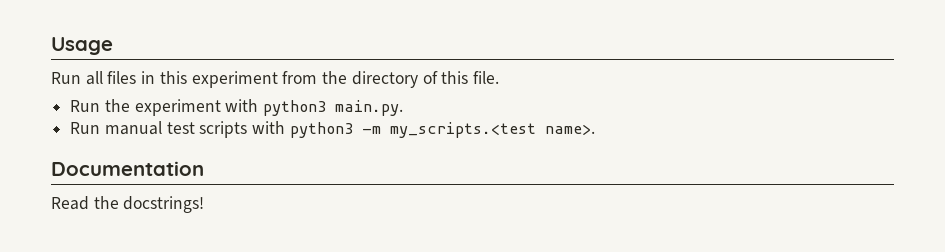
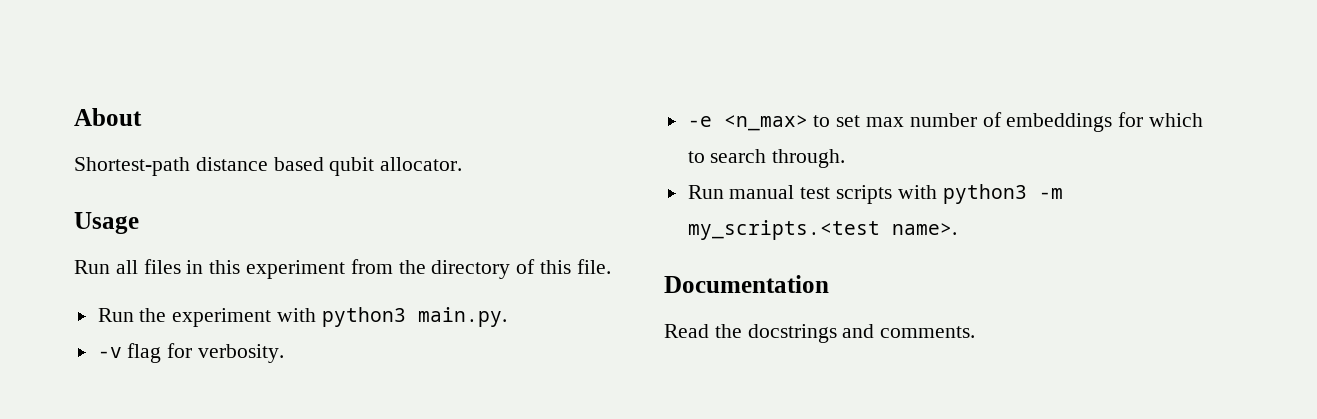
+ About
+ Shortest-path distance based qubit allocator.
+ -v flag for verbosity.
+ -e <n_max> to set max number of embeddings for which to search through.
- Read the docstrings!
+ Read the docstrings and comments.

